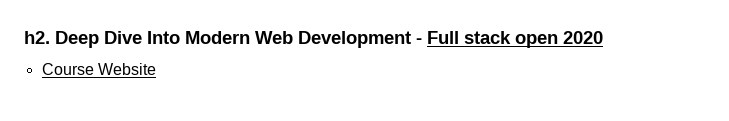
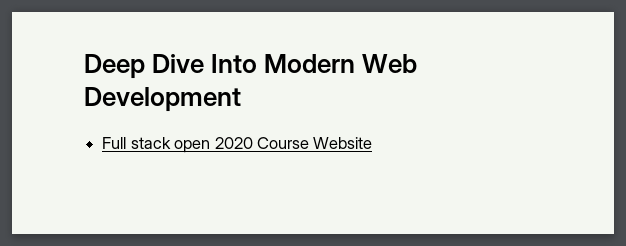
- h2. Deep Dive Into Modern Web Development - Full stack open 2020
- Course Website
+ Deep Dive Into Modern Web Development
+ Full stack open 2020 Course Website

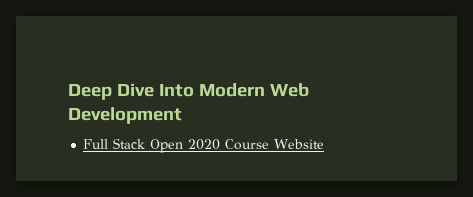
- Full stack open 2020 Course Website
+ Full Stack Open 2020 Course Website

